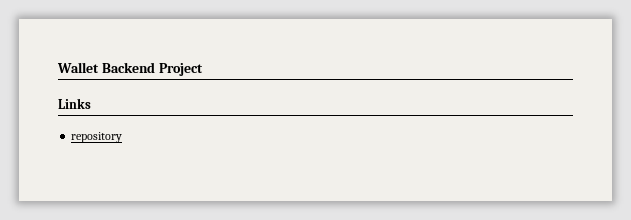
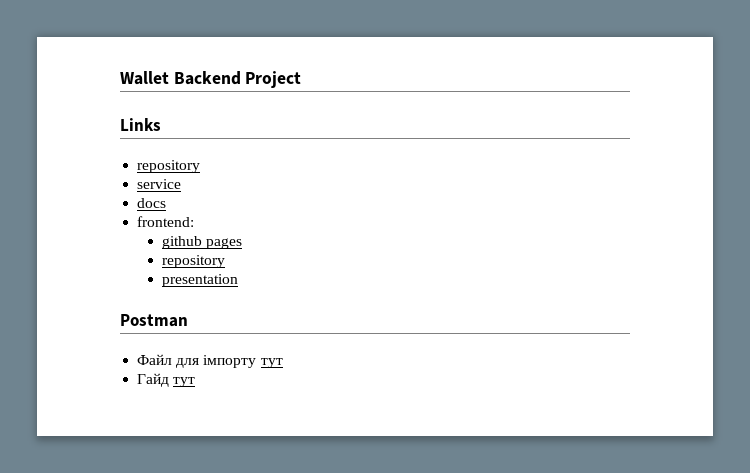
+ service
+ docs
+ frontend:
+ github pages
+ repository
+ presentation
+ Postman
+ Файл для імпорту тут
+ Гайд тут

